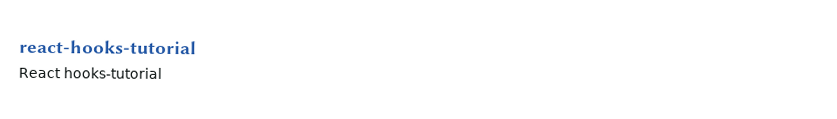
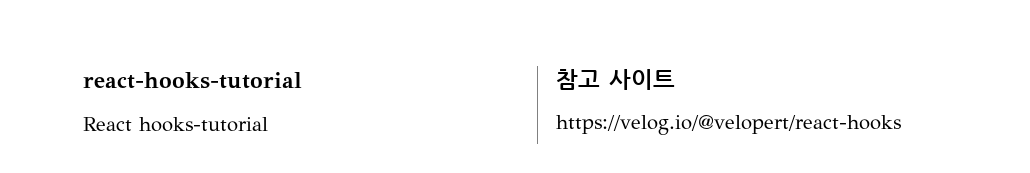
+ 참고 사이트
+ https://velog.io/@velopert/react-hooks

